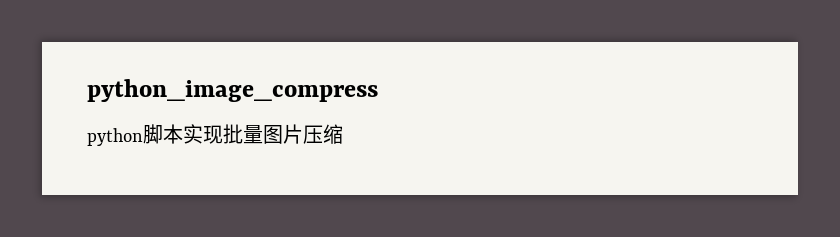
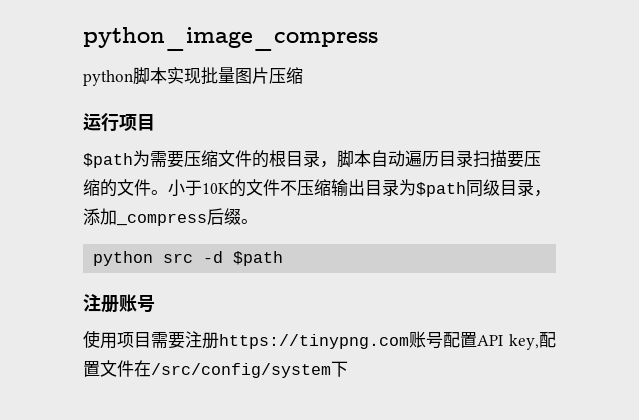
+ 运行项目
+ $path为需要压缩文件的根目录，脚本自动遍历目录扫描要压缩的文件。小于10K的文件不压缩输出目录为$path同级目录，添加_compress后缀。
+ python src -d $path
+ 注册账号
+ 使用项目需要注册https://tinypng.com账号配置API key,配置文件在/src/config/system下

